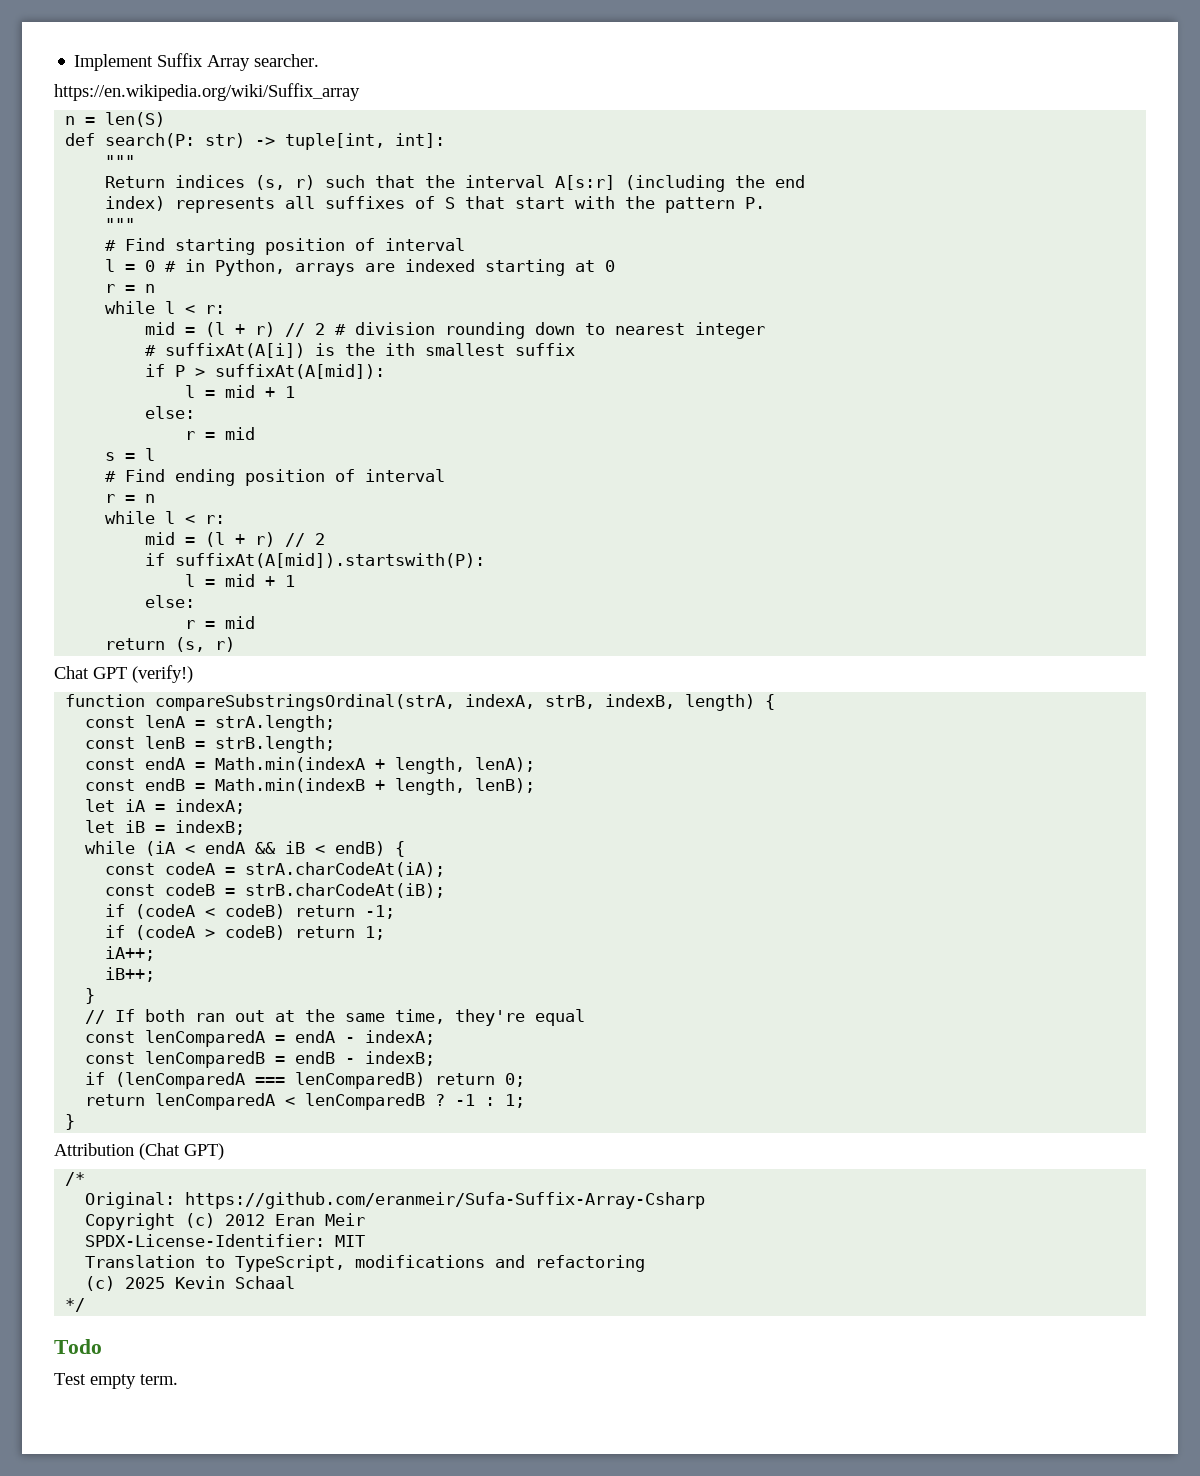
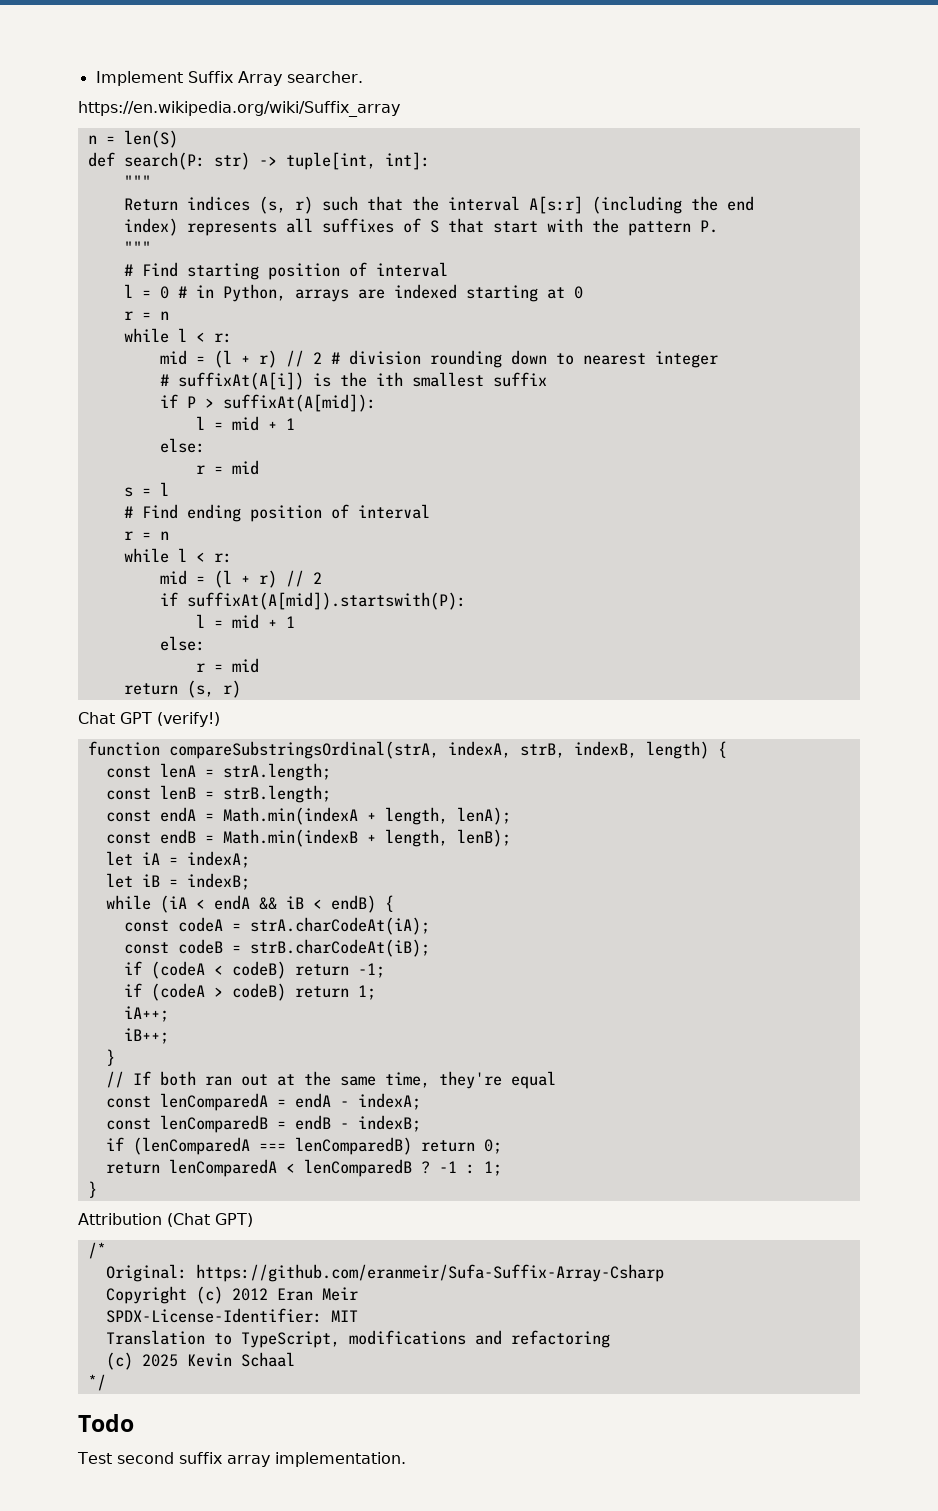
- Test empty term.
+ Test second suffix array implementation.

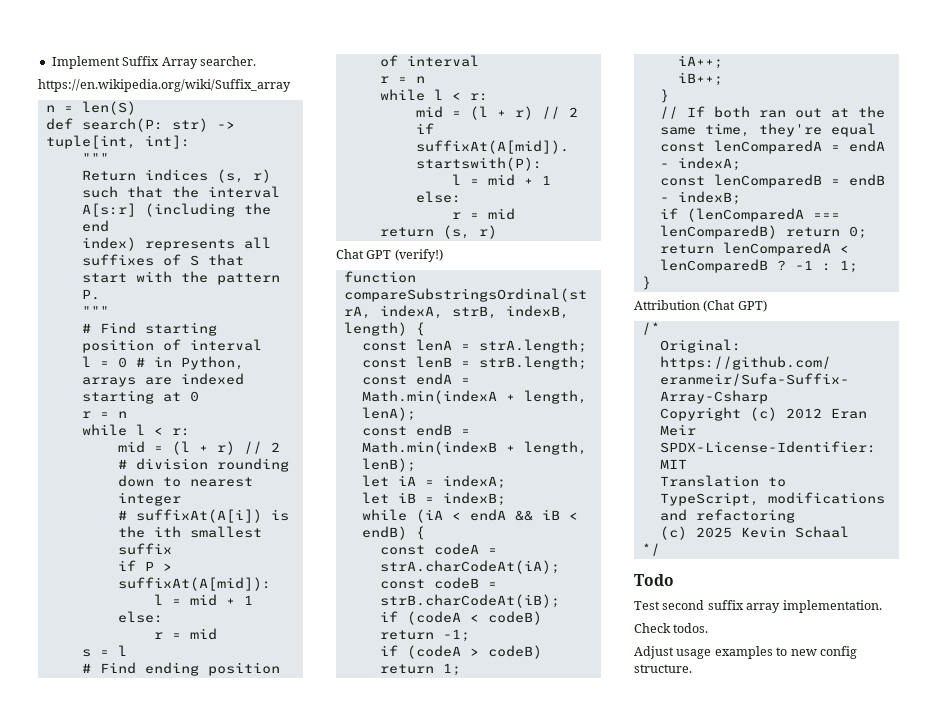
+ Check todos.
+ Adjust usage examples to new config structure.

